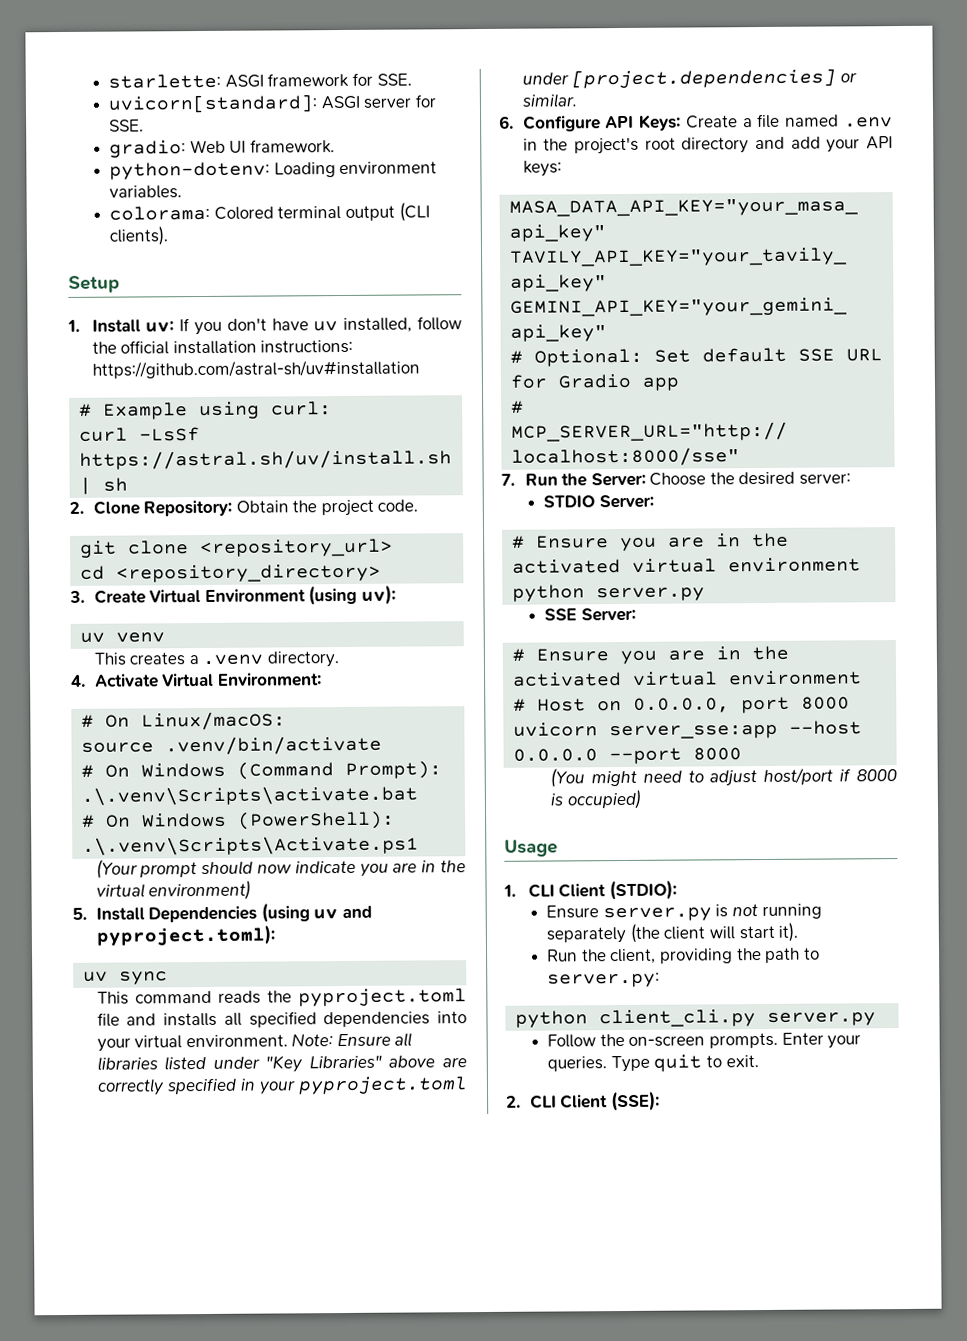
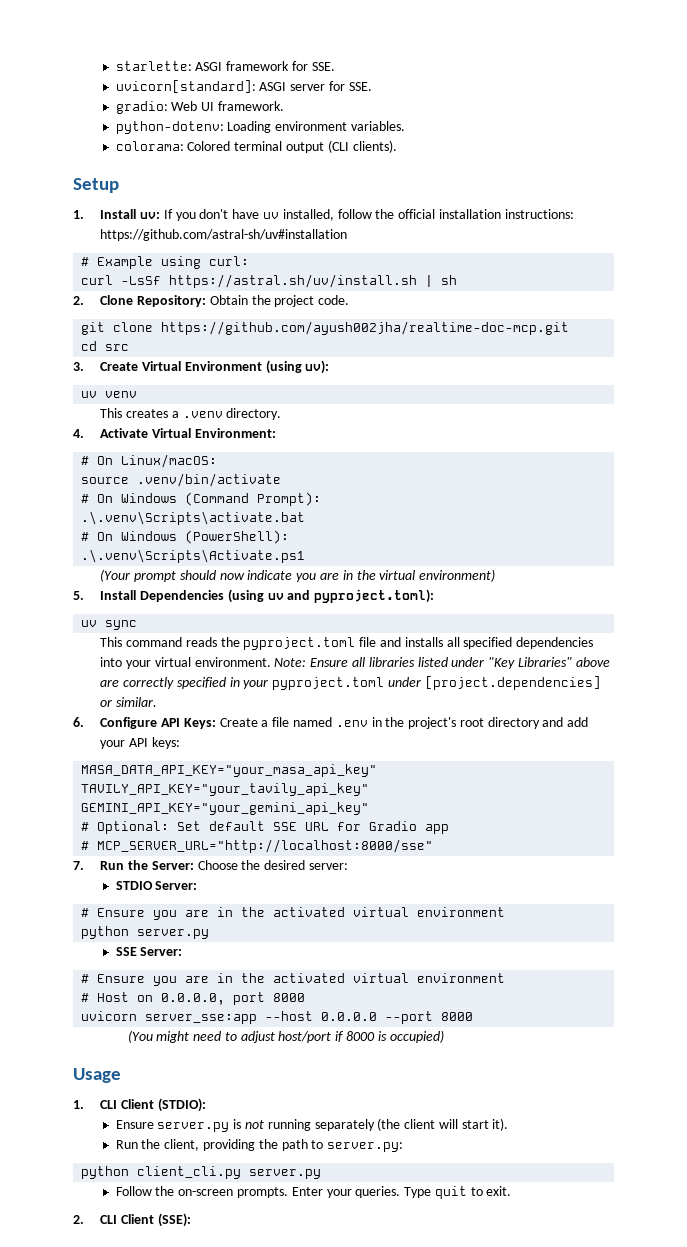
- git clone <repository_url>
+ git clone https://github.com/ayush002jha/realtime-doc-mcp.git
- cd <repository_directory>
+ cd src

